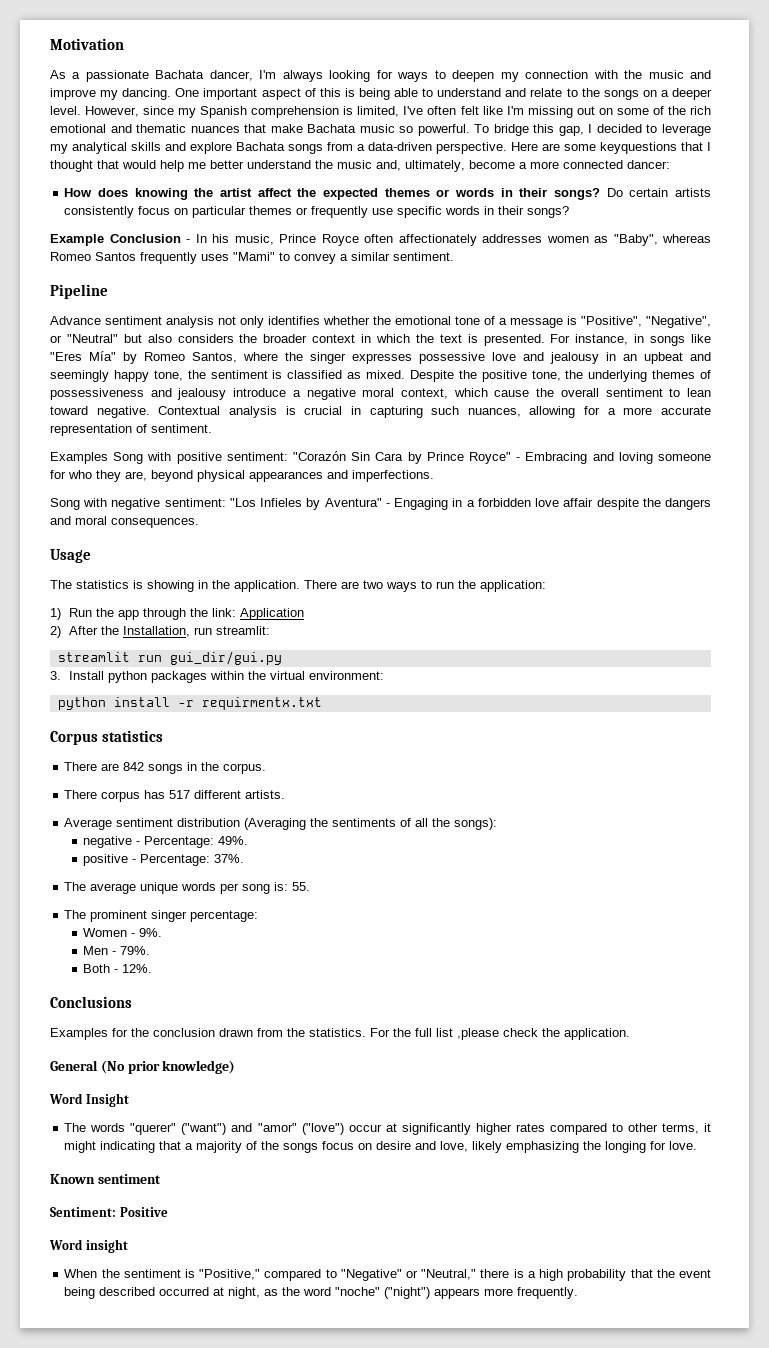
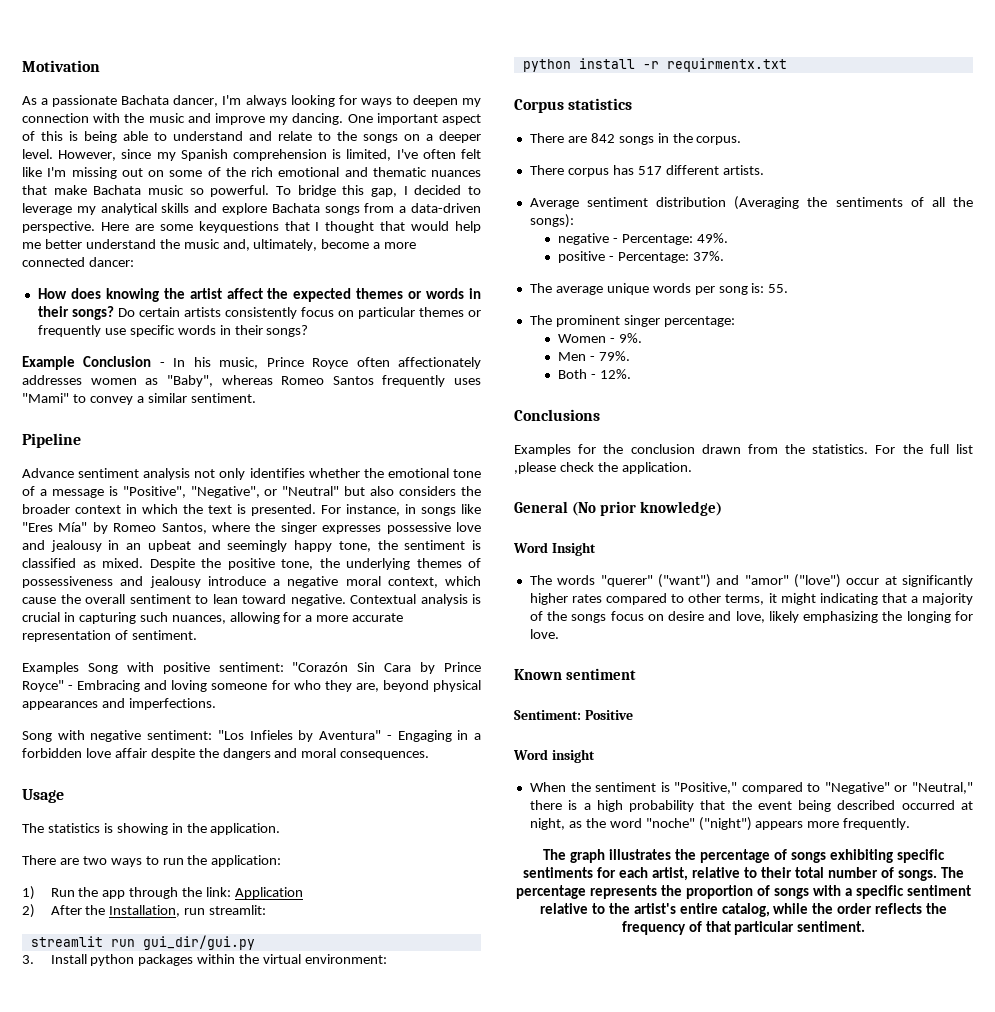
- The statistics is showing in the application. There are two ways to run the application:
+ The statistics is showing in the application.
+ There are two ways to run the application:
+ The graph illustrates the percentage of songs exhibiting specific sentiments for each artist, relative to their total number of songs. The percentage represents the proportion of songs with a specific sentiment relative to the artist's entire catalog, while the order reflects the frequency of that particular sentiment.

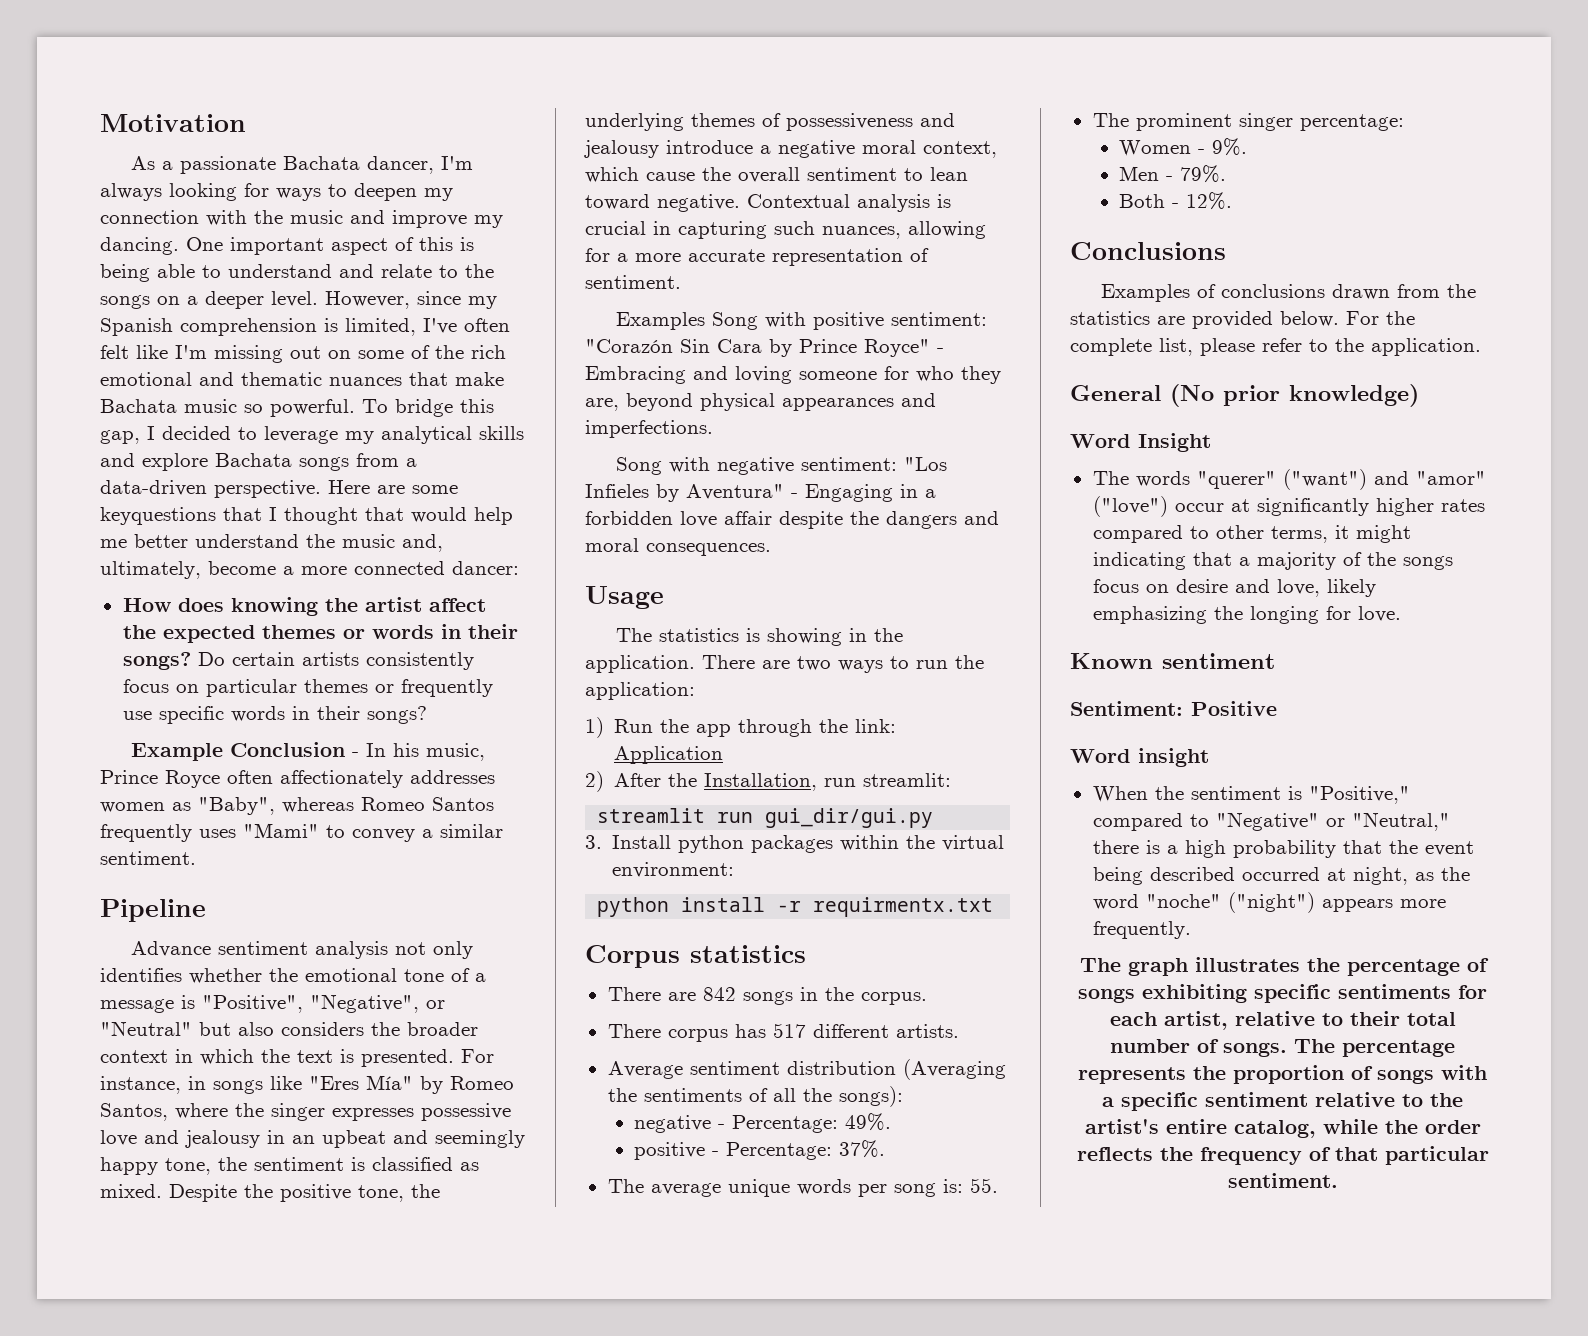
- The statistics is showing in the application.
- There are two ways to run the application:
+ The statistics is showing in the application. There are two ways to run the application:
- Examples for the conclusion drawn from the statistics. For the full list ,please check the application.
+ Examples of conclusions drawn from the statistics are provided below. For the complete list, please refer to the application.

